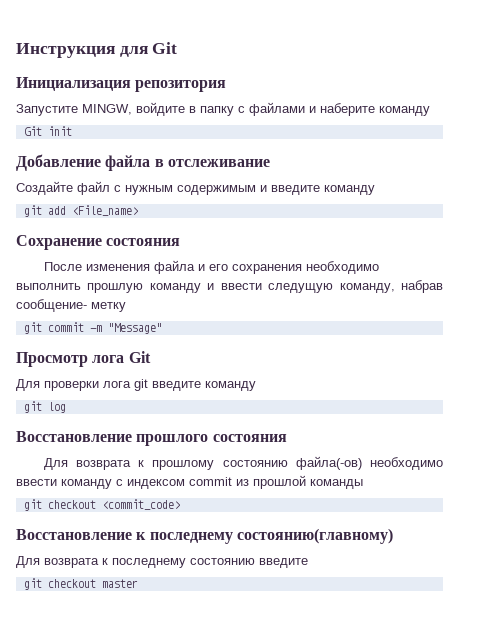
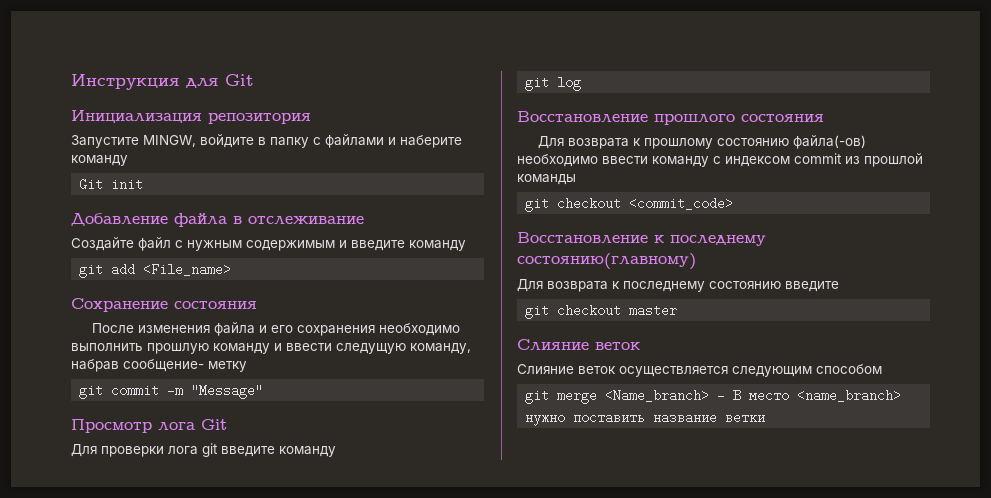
  git checkout master
+ Слияние веток
+ Слияние веток осуществляется следующим способом
+ git merge <Name_branch> - В место <name_branch> нужно поставить название ветки

